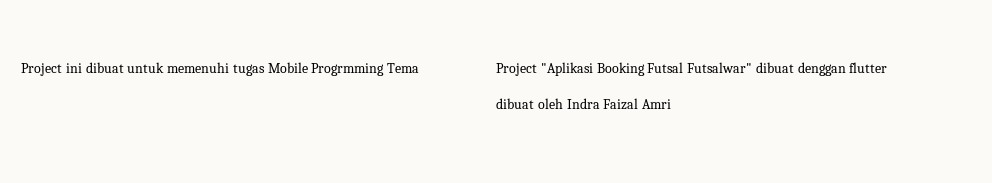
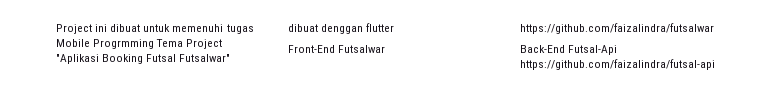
- dibuat oleh Indra Faizal Amri
+ Front-End Futsalwar https://github.com/faizalindra/futsalwar
+ Back-End Futsal-Api https://github.com/faizalindra/futsal-api

